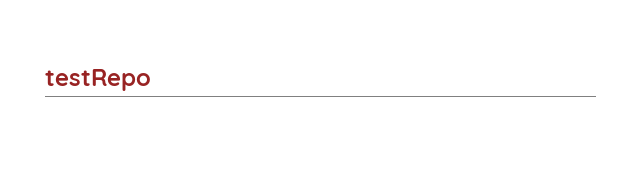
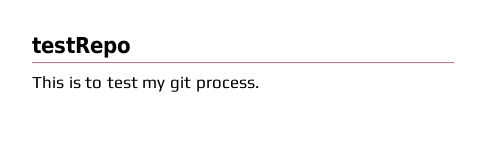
+ This is to test my git process.

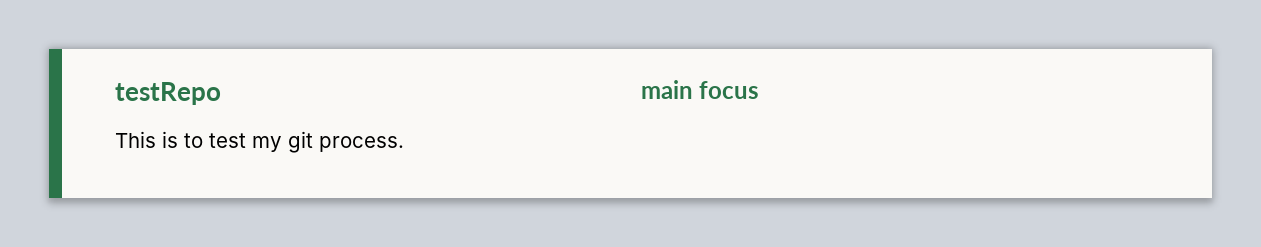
+ main focus

